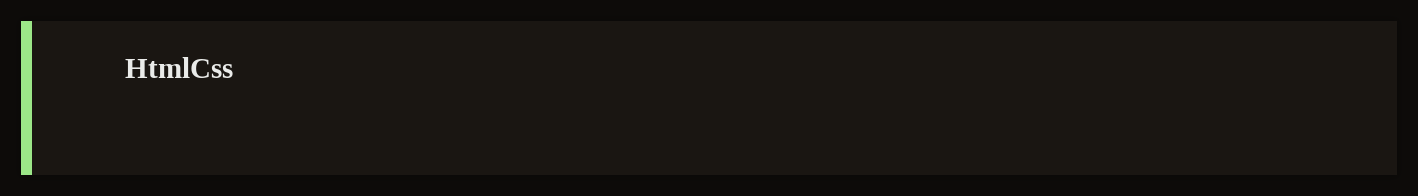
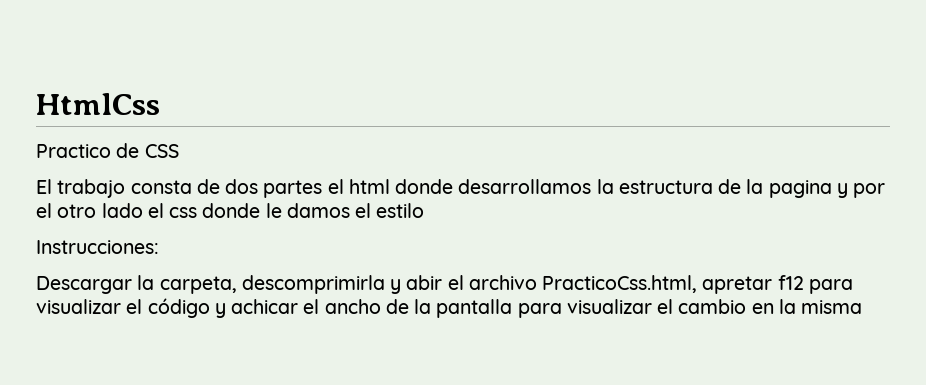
+ Practico de CSS
+ El trabajo consta de dos partes el html donde desarrollamos la estructura de la pagina y por el otro lado el css donde le damos el estilo
+ Instrucciones:
+ Descargar la carpeta, descomprimirla y abir el archivo PracticoCss.html, apretar f12 para visualizar el código y achicar el ancho de la pantalla para visualizar el cambio en la misma

